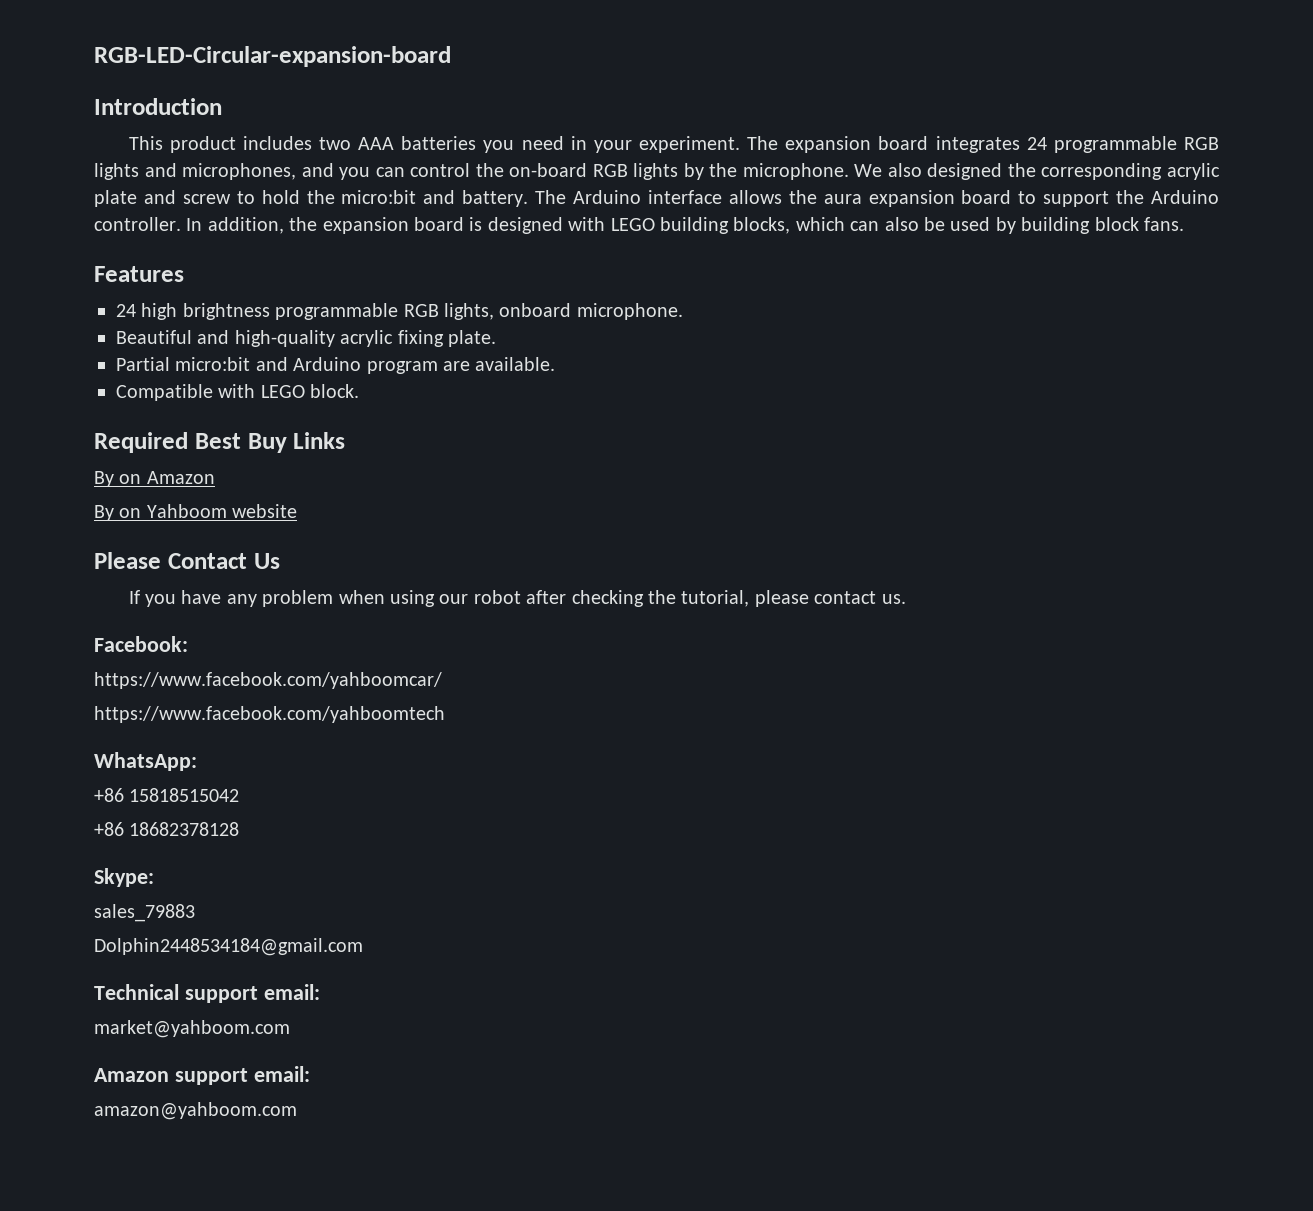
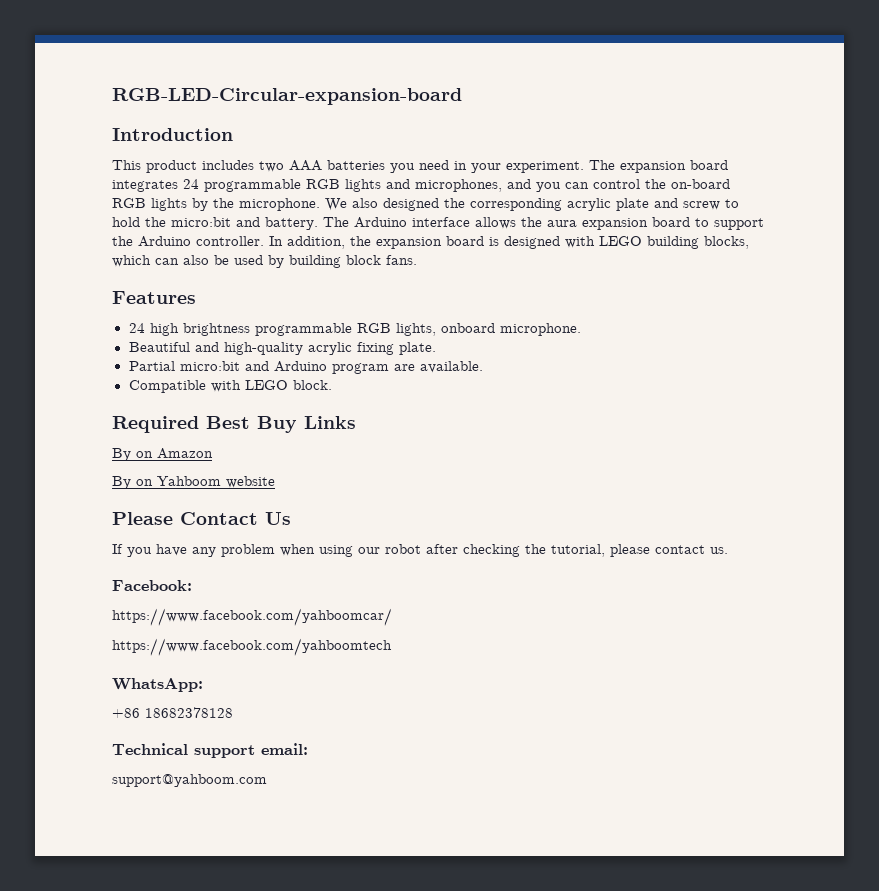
- +86 15818515042
- Skype:
- sales_79883
- Dolphin2448534184@gmail.com
- market@yahboom.com
- Amazon support email:
- amazon@yahboom.com
+ support@yahboom.com

